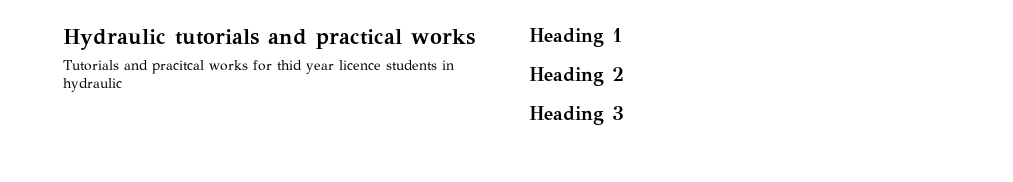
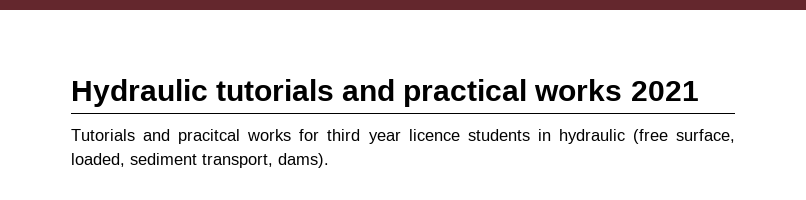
- Hydraulic tutorials and practical works
+ Hydraulic tutorials and practical works 2021
- Tutorials and pracitcal works for thid year licence students in hydraulic
- Heading 1
- Heading 2
- Heading 3
+ Tutorials and pracitcal works for third year licence students in hydraulic (free surface, loaded, sediment transport, dams).

